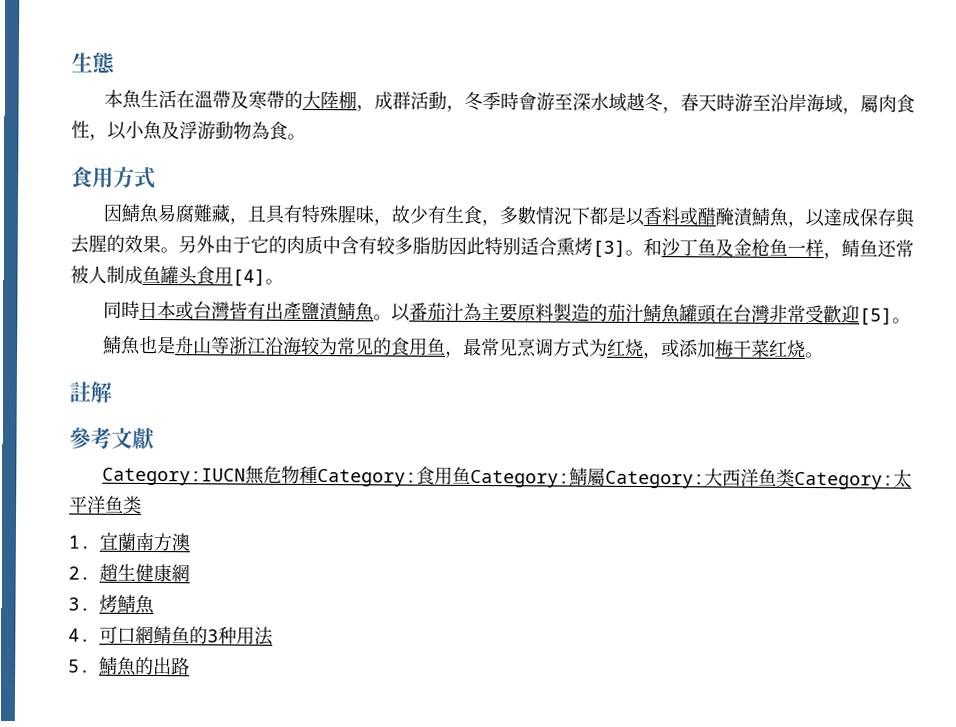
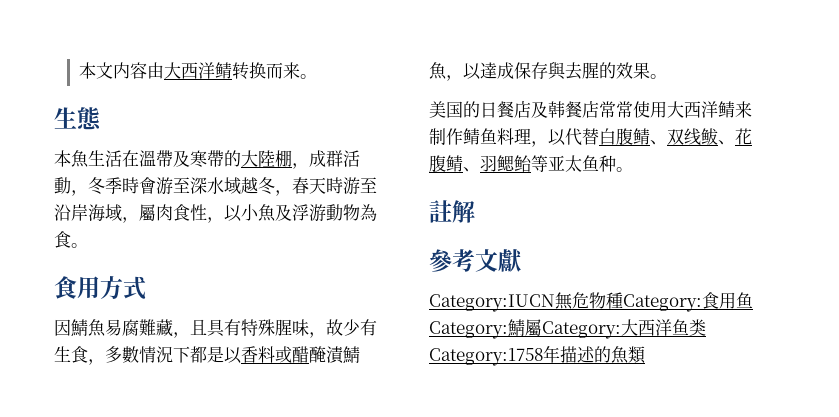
+ 本文内容由大西洋鲭转换而来。
- 因鯖魚易腐難藏，且具有特殊腥味，故少有生食，多數情況下都是以香料或醋醃漬鯖魚，以達成保存與去腥的效果。另外由于它的肉质中含有较多脂肪因此特别适合熏烤[3]。和沙丁鱼及金枪鱼一样，鲭鱼还常被人制成鱼罐头食用[4]。
- 同時日本或台灣皆有出產鹽漬鯖魚。以番茄汁為主要原料製造的茄汁鯖魚罐頭在台灣非常受歡迎[5]。
- 鯖魚也是舟山等浙江沿海较为常见的食用鱼，最常见烹调方式为红烧，或添加梅干菜红烧。
+ 因鯖魚易腐難藏，且具有特殊腥味，故少有生食，多數情況下都是以香料或醋醃漬鯖魚，以達成保存與去腥的效果。
+ 美国的日餐店及韩餐店常常使用大西洋鲭来制作鲭鱼料理，以代替白腹鲭、双线鲅、花腹鲭、羽鳃鲐等亚太鱼种。
- Category:IUCN無危物種Category:食用鱼Category:鯖屬Category:大西洋鱼类Category:太平洋鱼类
- 1.宜蘭南方澳
- 2.趙生健康網
- 3.烤鯖魚
- 4.可口網鲭鱼的3种用法
- 5.鯖魚的出路
+ Category:IUCN無危物種Category:食用鱼Category:鯖屬Category:大西洋鱼类Category:1758年描述的魚類

